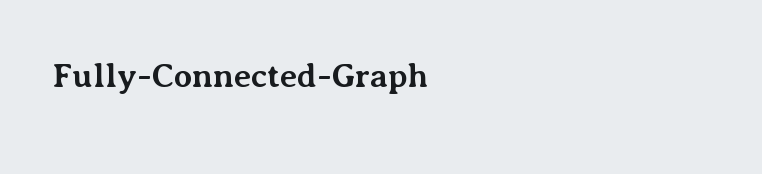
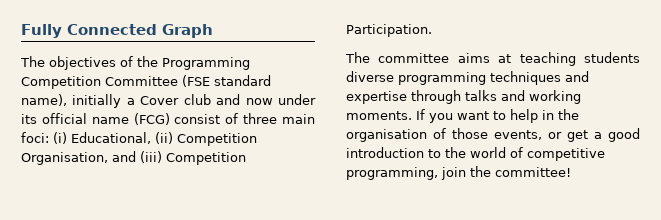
- Fully-Connected-Graph
+ Fully Connected Graph
+ The objectives of the Programming Competition Committee (FSE standard name), initially a Cover club and now under its official name (FCG) consist of three main foci: (i) Educational, (ii) Competition Organisation, and (iii) Competition Participation.
+ The committee aims at teaching students diverse programming techniques and expertise through talks and working moments. If you want to help in the organisation of those events, or get a good introduction to the world of competitive programming, join the committee!

